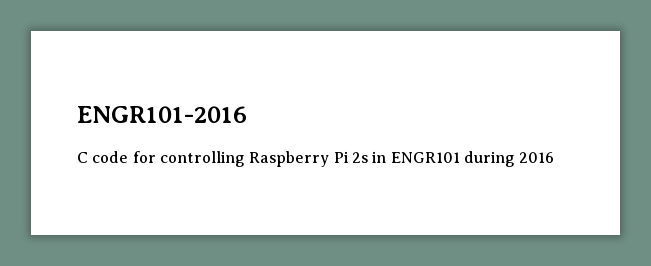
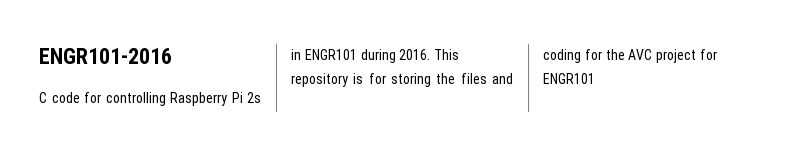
- C code for controlling Raspberry Pi 2s in ENGR101 during 2016
+ C code for controlling Raspberry Pi 2s in ENGR101 during 2016. This repository is for storing the files and coding for the AVC project for ENGR101

